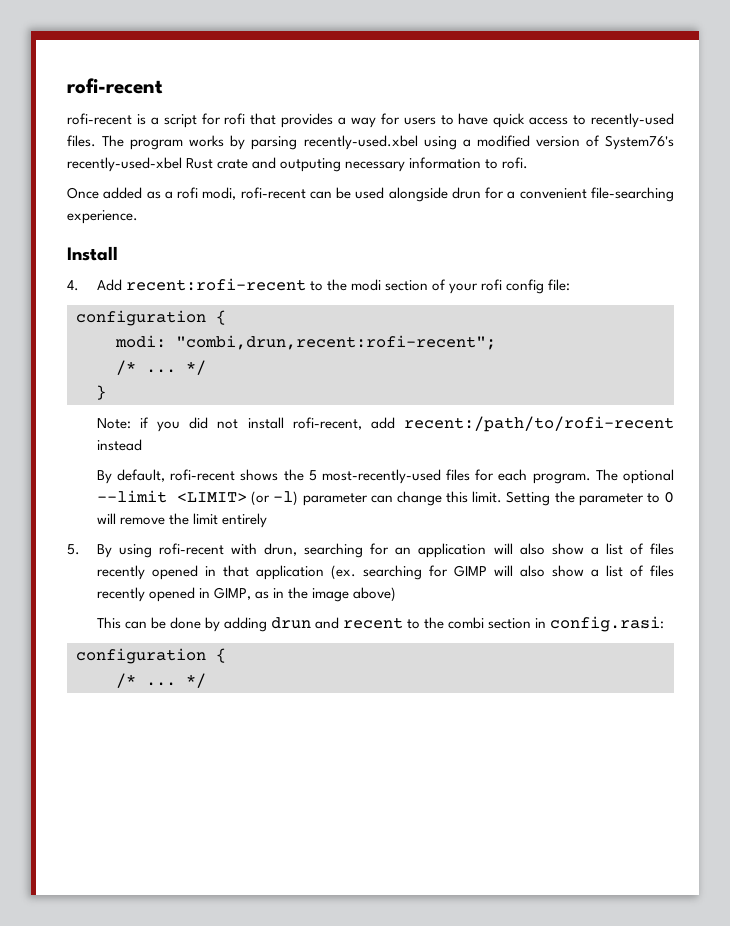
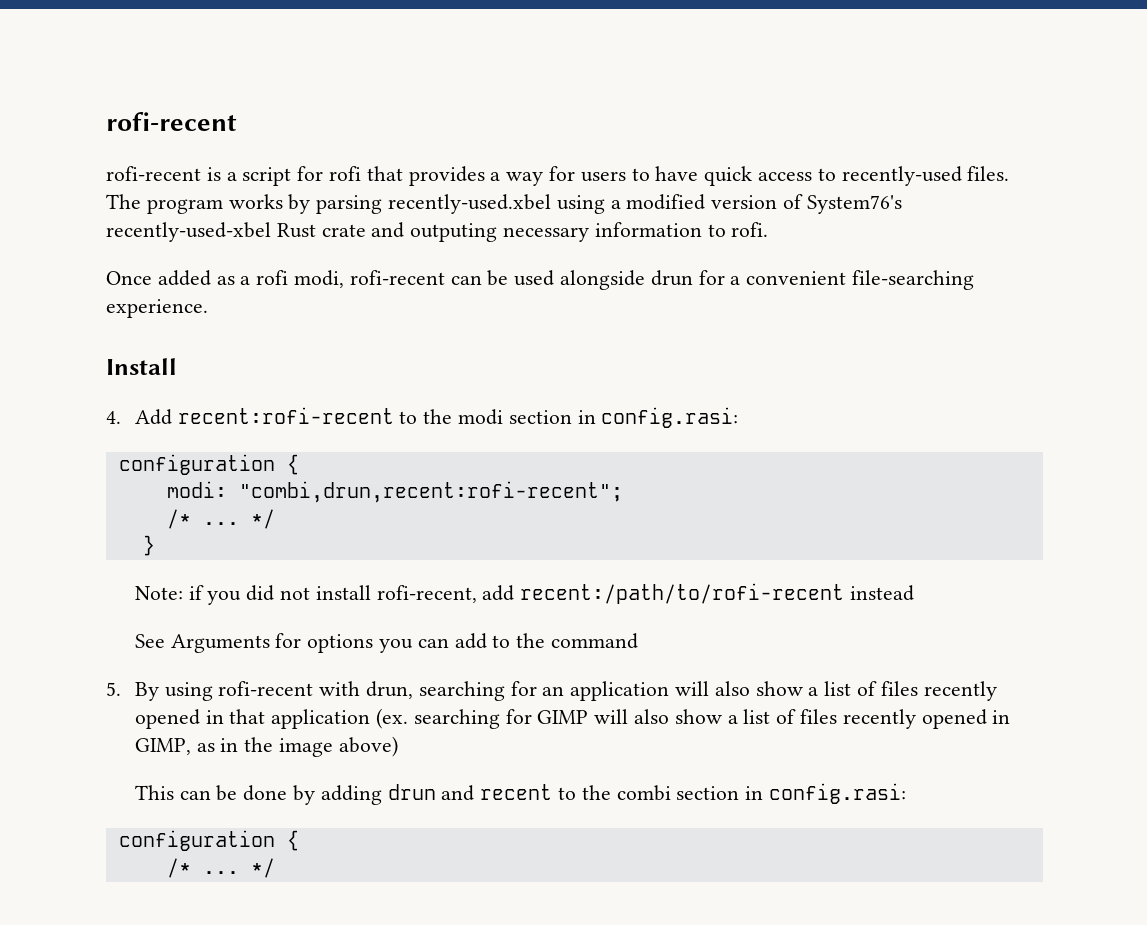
- 4. Add recent:rofi-recent to the modi section of your rofi config file:
+ 4. Add recent:rofi-recent to the modi section in config.rasi:
- By default, rofi-recent shows the 5 most-recently-used files for each program. The optional --limit <LIMIT> (or -l) parameter can change this limit. Setting the parameter to 0 will remove the limit entirely
+ See Arguments for options you can add to the command

